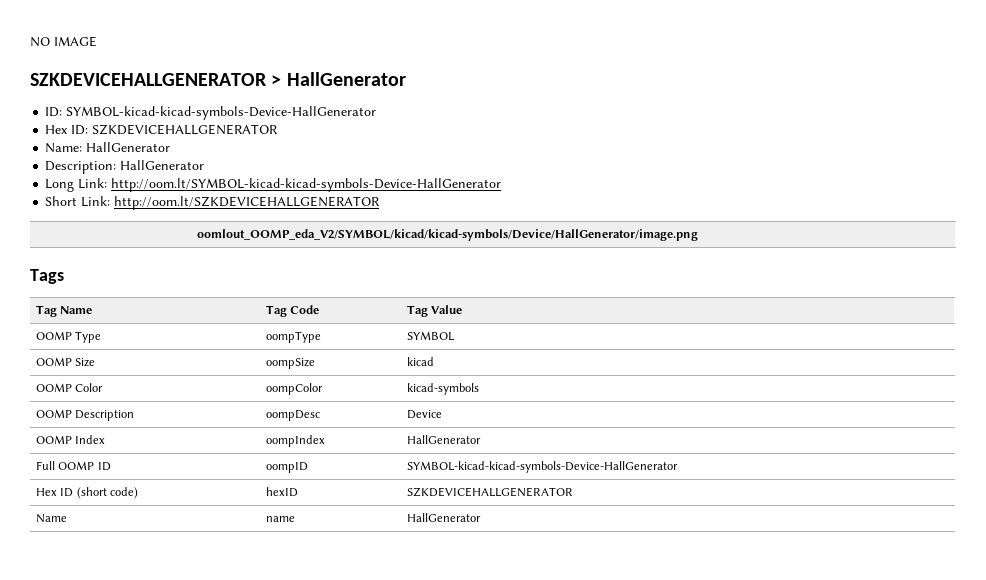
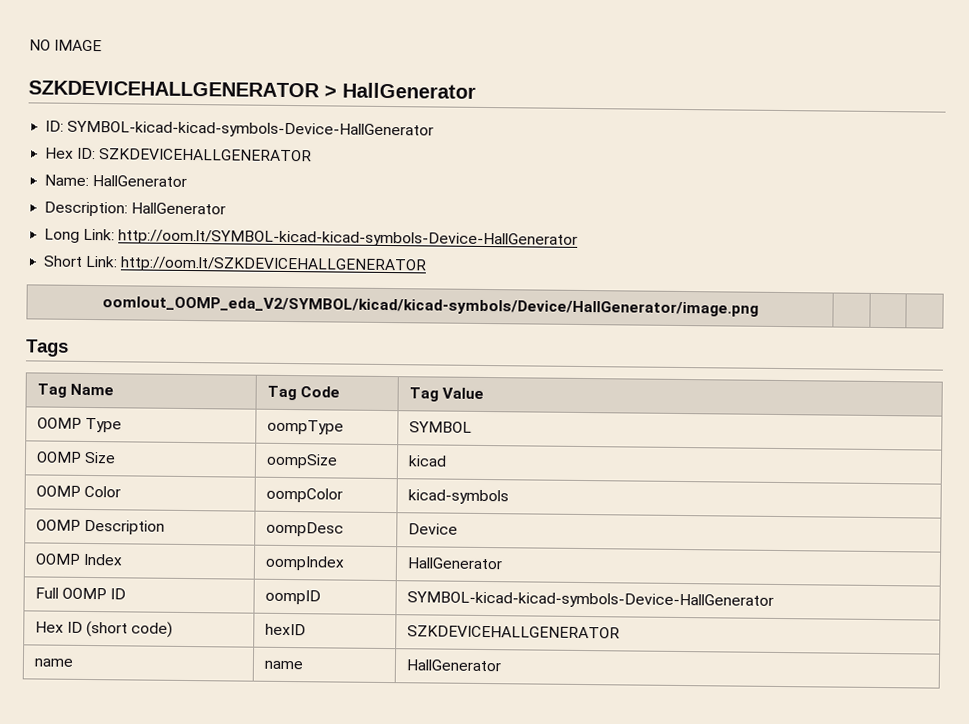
- Name | name | HallGenerator
+ name | name | HallGenerator

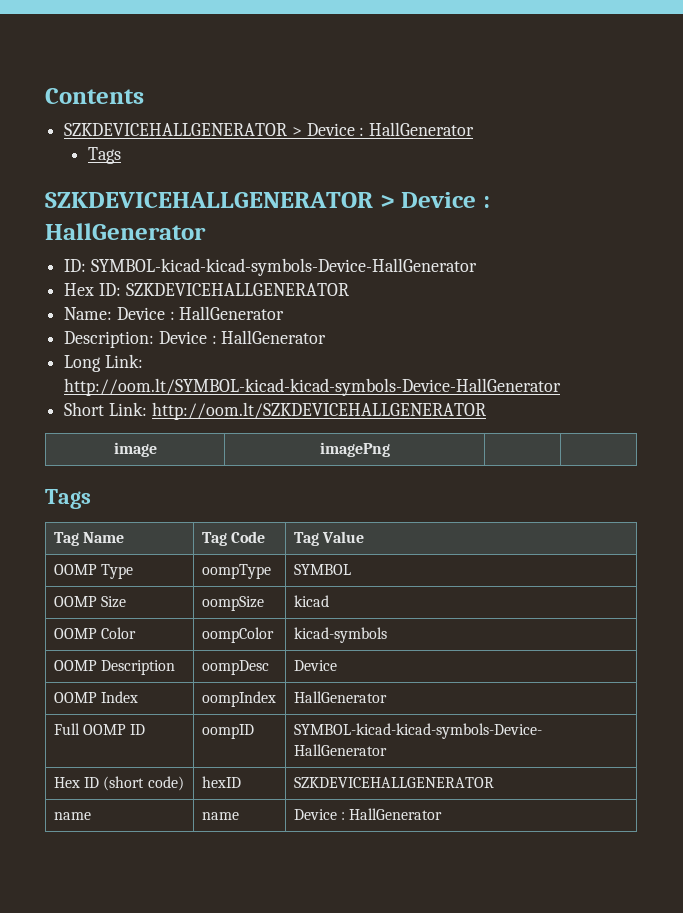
- NO IMAGE
- SZKDEVICEHALLGENERATOR > HallGenerator
+ Contents
+ SZKDEVICEHALLGENERATOR > Device : HallGenerator
+ Tags
+ SZKDEVICEHALLGENERATOR > Device : HallGenerator
- Name: HallGenerator
+ Name: Device : HallGenerator
- Description: HallGenerator
+ Description: Device : HallGenerator
- oomlout_OOMP_eda_V2/SYMBOL/kicad/kicad-symbols/Device/HallGenerator/image.png | | |
+ image | imagePng | |
- name | name | HallGenerator
+ name | name | Device : HallGenerator

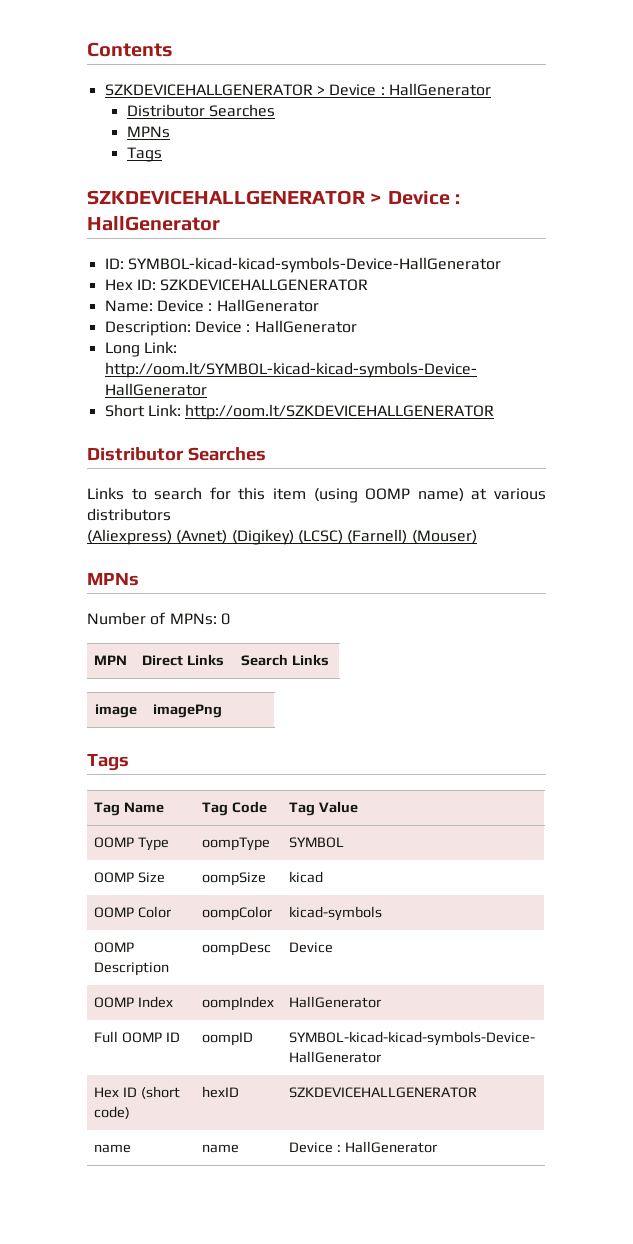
  Contents
  SZKDEVICEHALLGENERATOR > Device : HallGenerator
+ Distributor Searches
+ MPNs
  Short Link: http://oom.lt/SZKDEVICEHALLGENERATOR
+ Distributor Searches
+ Links to search for this item (using OOMP name) at various distributors
+ (Aliexpress) (Avnet) (Digikey) (LCSC) (Farnell) (Mouser)
+ MPNs
+ Number of MPNs: 0
+ MPN | Direct Links | Search Links

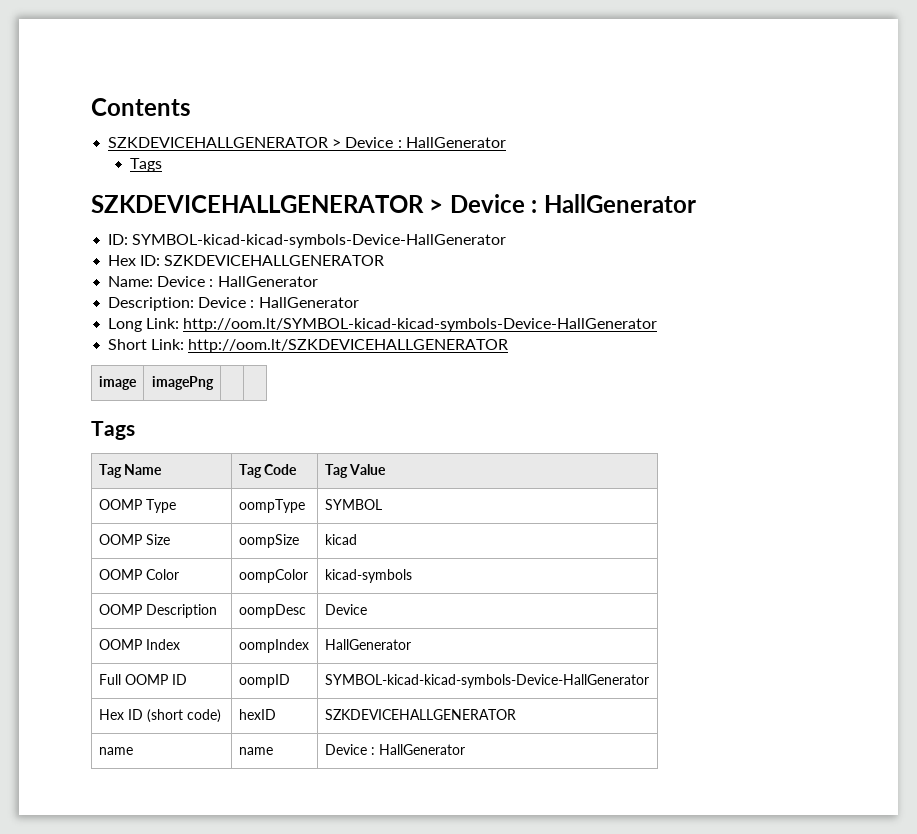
  Contents
  SZKDEVICEHALLGENERATOR > Device : HallGenerator
- Distributor Searches
- MPNs
  Short Link: http://oom.lt/SZKDEVICEHALLGENERATOR
- Distributor Searches
- Links to search for this item (using OOMP name) at various distributors
- (Aliexpress) (Avnet) (Digikey) (LCSC) (Farnell) (Mouser)
- MPNs
- Number of MPNs: 0
- MPN | Direct Links | Search Links

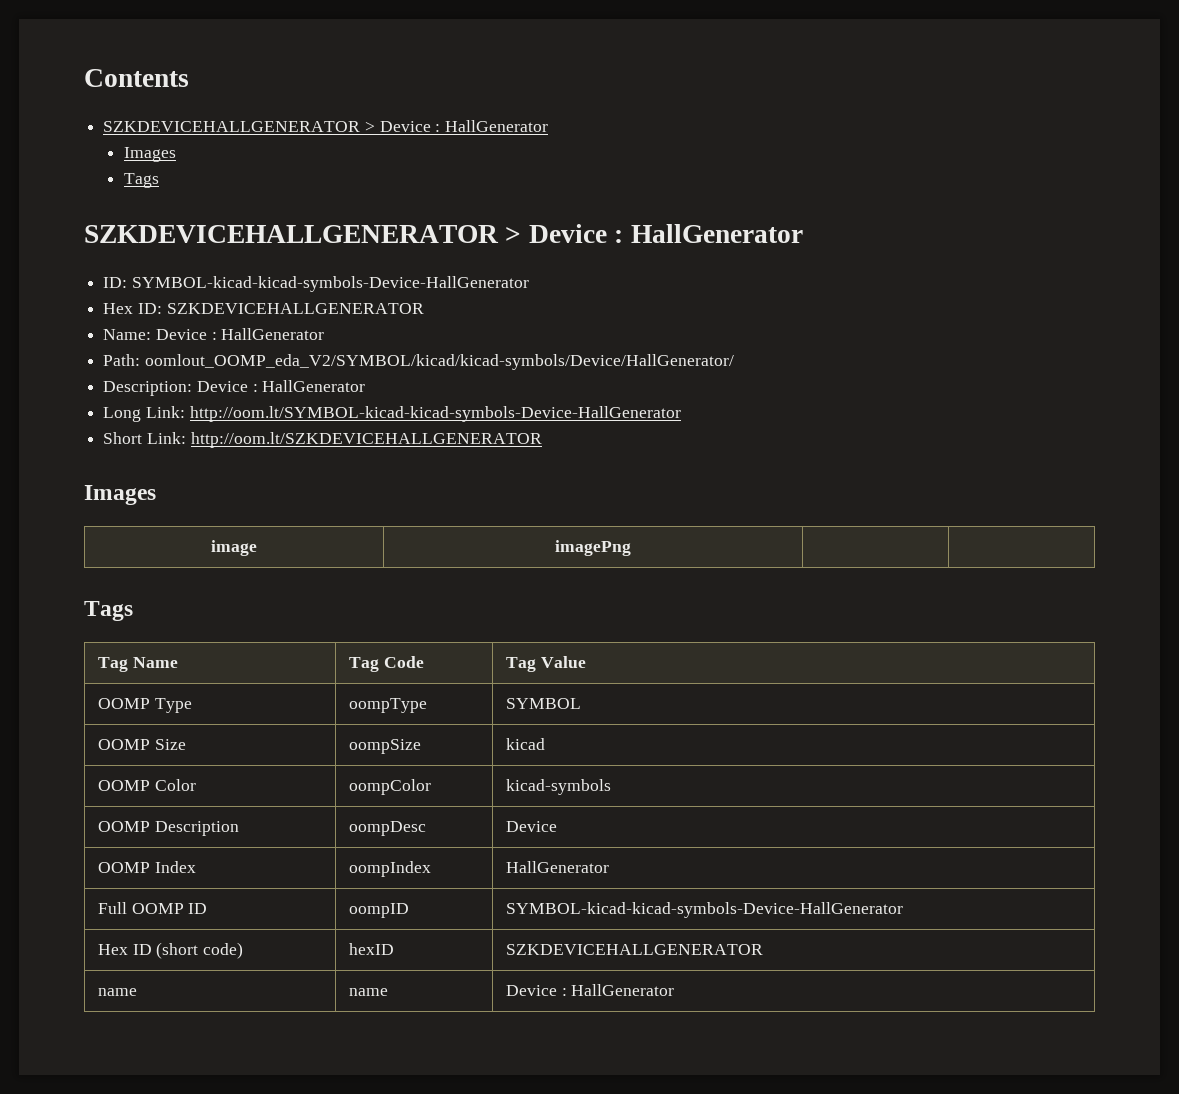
  Contents
  SZKDEVICEHALLGENERATOR > Device : HallGenerator
+ Images
+ Path: oomlout_OOMP_eda_V2/SYMBOL/kicad/kicad-symbols/Device/HallGenerator/
  Short Link: http://oom.lt/SZKDEVICEHALLGENERATOR
+ Images

